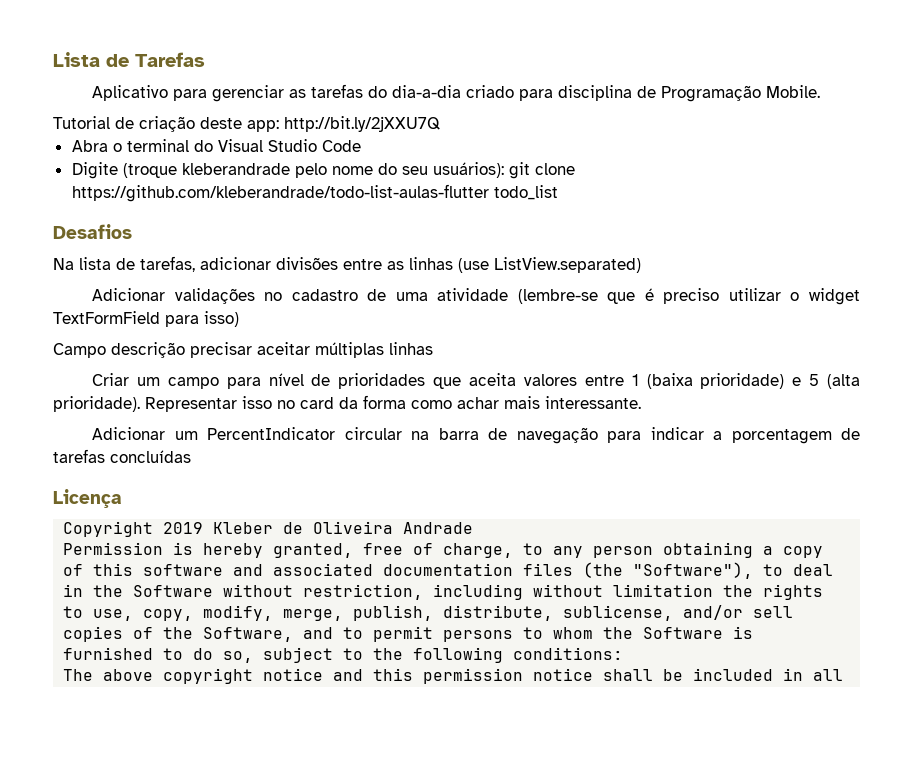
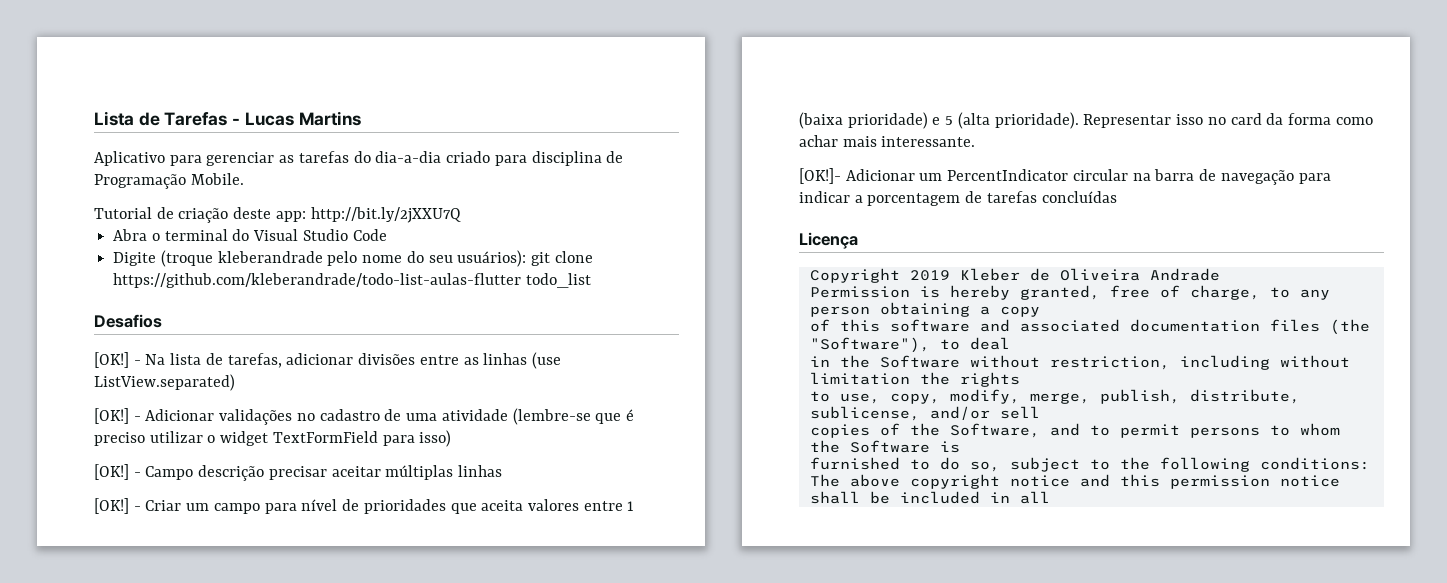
- Lista de Tarefas
+ Lista de Tarefas - Lucas Martins
- Na lista de tarefas, adicionar divisões entre as linhas (use ListView.separated)
+ [OK!] - Na lista de tarefas, adicionar divisões entre as linhas (use ListView.separated)
- Adicionar validações no cadastro de uma atividade (lembre-se que é preciso utilizar o widget TextFormField para isso)
+ [OK!] - Adicionar validações no cadastro de uma atividade (lembre-se que é preciso utilizar o widget TextFormField para isso)
- Campo descrição precisar aceitar múltiplas linhas
+ [OK!] - Campo descrição precisar aceitar múltiplas linhas
- Criar um campo para nível de prioridades que aceita valores entre 1 (baixa prioridade) e 5 (alta prioridade).
+ [OK!] - Criar um campo para nível de prioridades que aceita valores entre 1 (baixa prioridade) e 5 (alta prioridade).
- Adicionar um PercentIndicator circular na barra de navegação para indicar a porcentagem de tarefas concluídas
+ [OK!]- Adicionar um PercentIndicator circular na barra de navegação para indicar a porcentagem de tarefas concluídas

